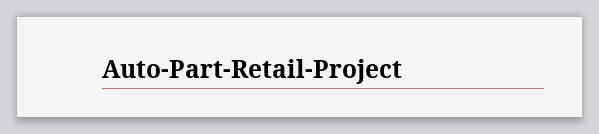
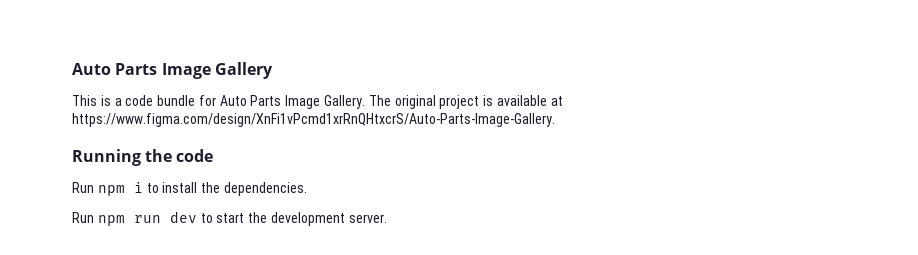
- Auto-Part-Retail-Project
+ Auto Parts Image Gallery
+ This is a code bundle for Auto Parts Image Gallery. The original project is available at https://www.figma.com/design/XnFi1vPcmd1xrRnQHtxcrS/Auto-Parts-Image-Gallery.
+ Running the code
+ Run npm i to install the dependencies.
+ Run npm run dev to start the development server.

